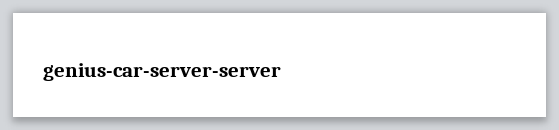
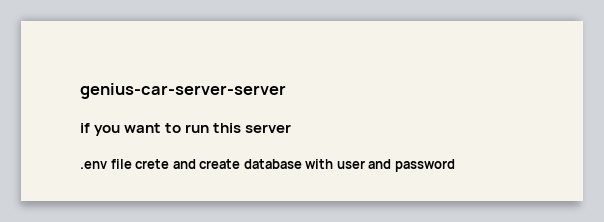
+ if you want to run this server
+ .env file crete and create database with user and password

